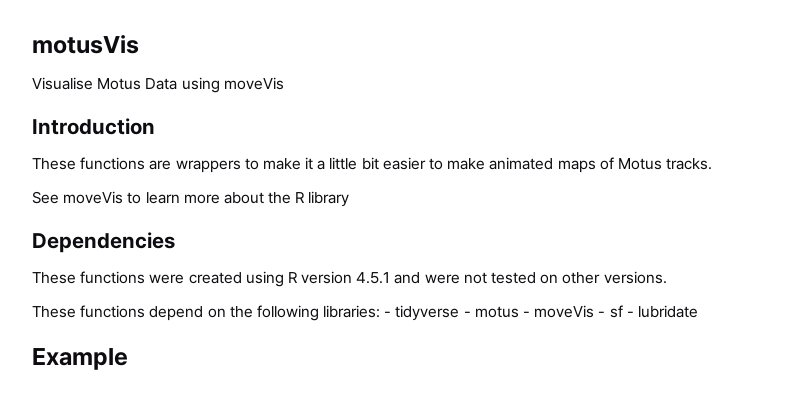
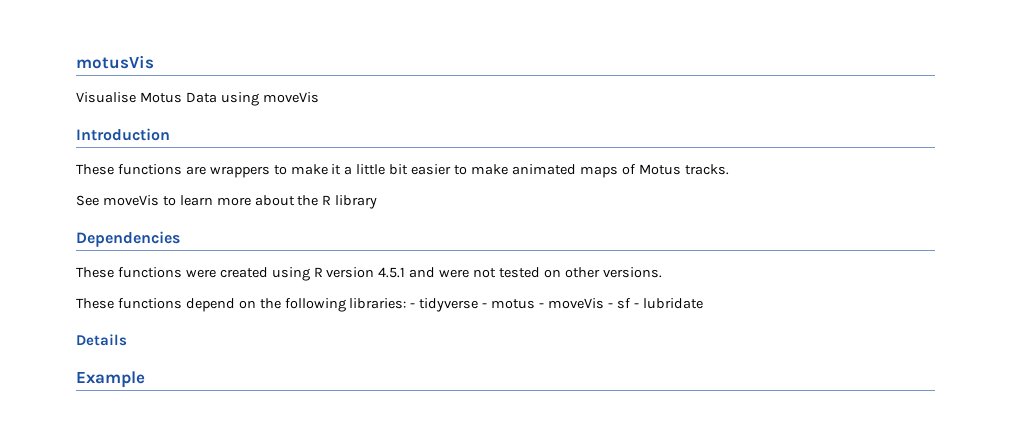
+ Details

